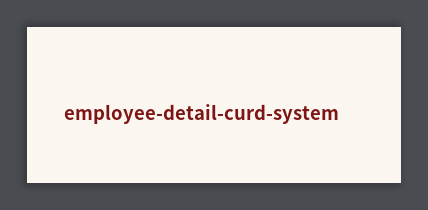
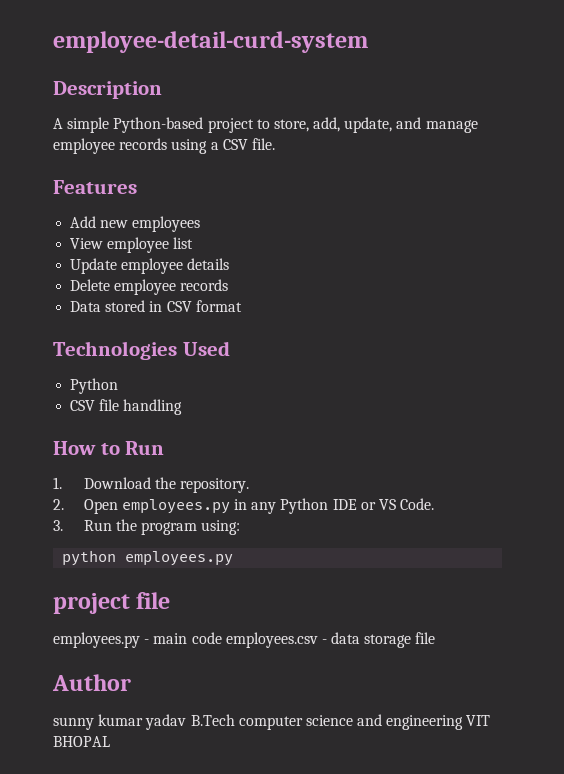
+ Description
+ A simple Python-based project to store, add, update, and manage employee records using a CSV file.
+ Features
+ Add new employees
+ View employee list
+ Update employee details
+ Delete employee records
+ Data stored in CSV format
+ Technologies Used
+ Python
+ CSV file handling
+ How to Run
+ 1. Download the repository.
+ 2. Open employees.py in any Python IDE or VS Code.
+ 3. Run the program using:
+ python employees.py
+ project file
+ employees.py - main code employees.csv - data storage file
+ Author
+ sunny kumar yadav B.Tech computer science and engineering VIT BHOPAL

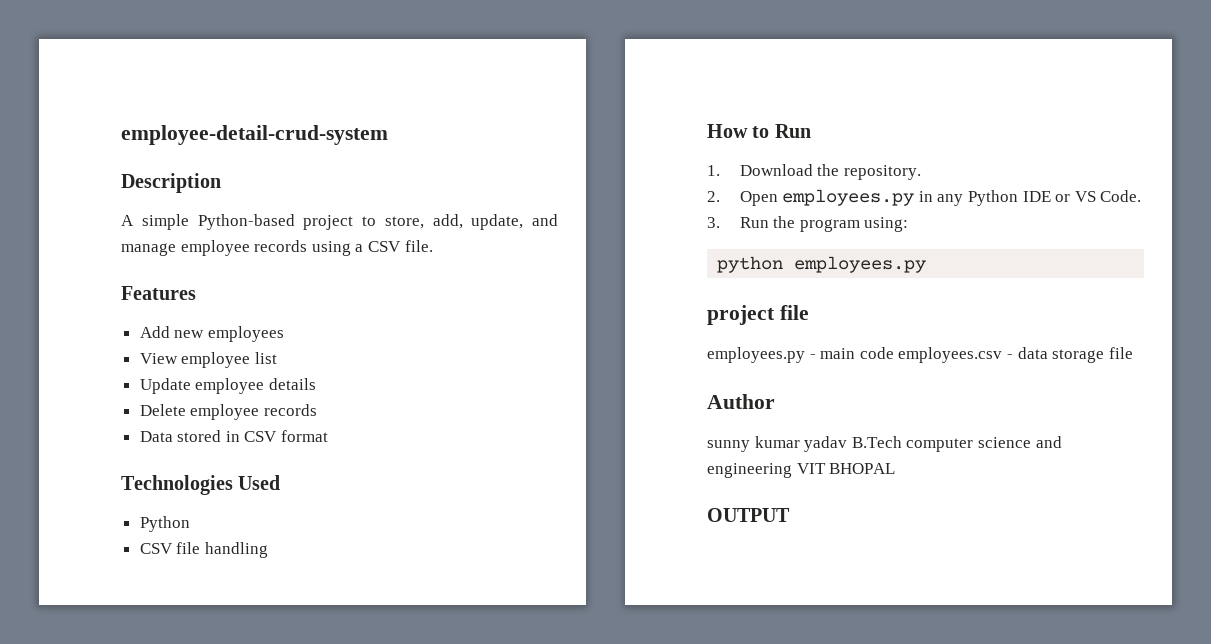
- employee-detail-curd-system
+ employee-detail-crud-system
+ OUTPUT

